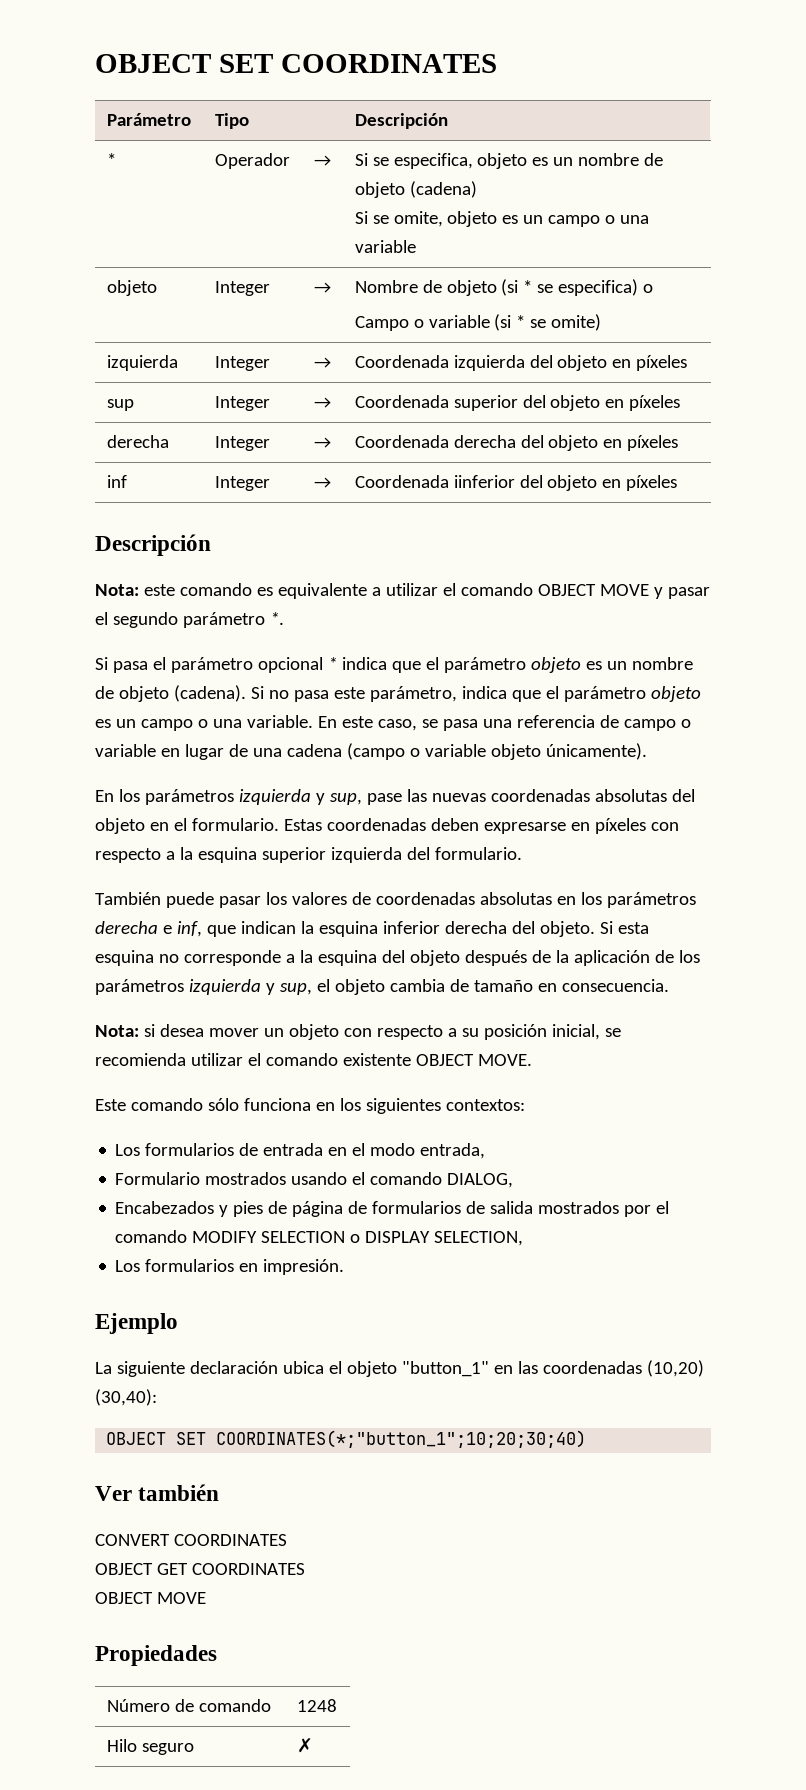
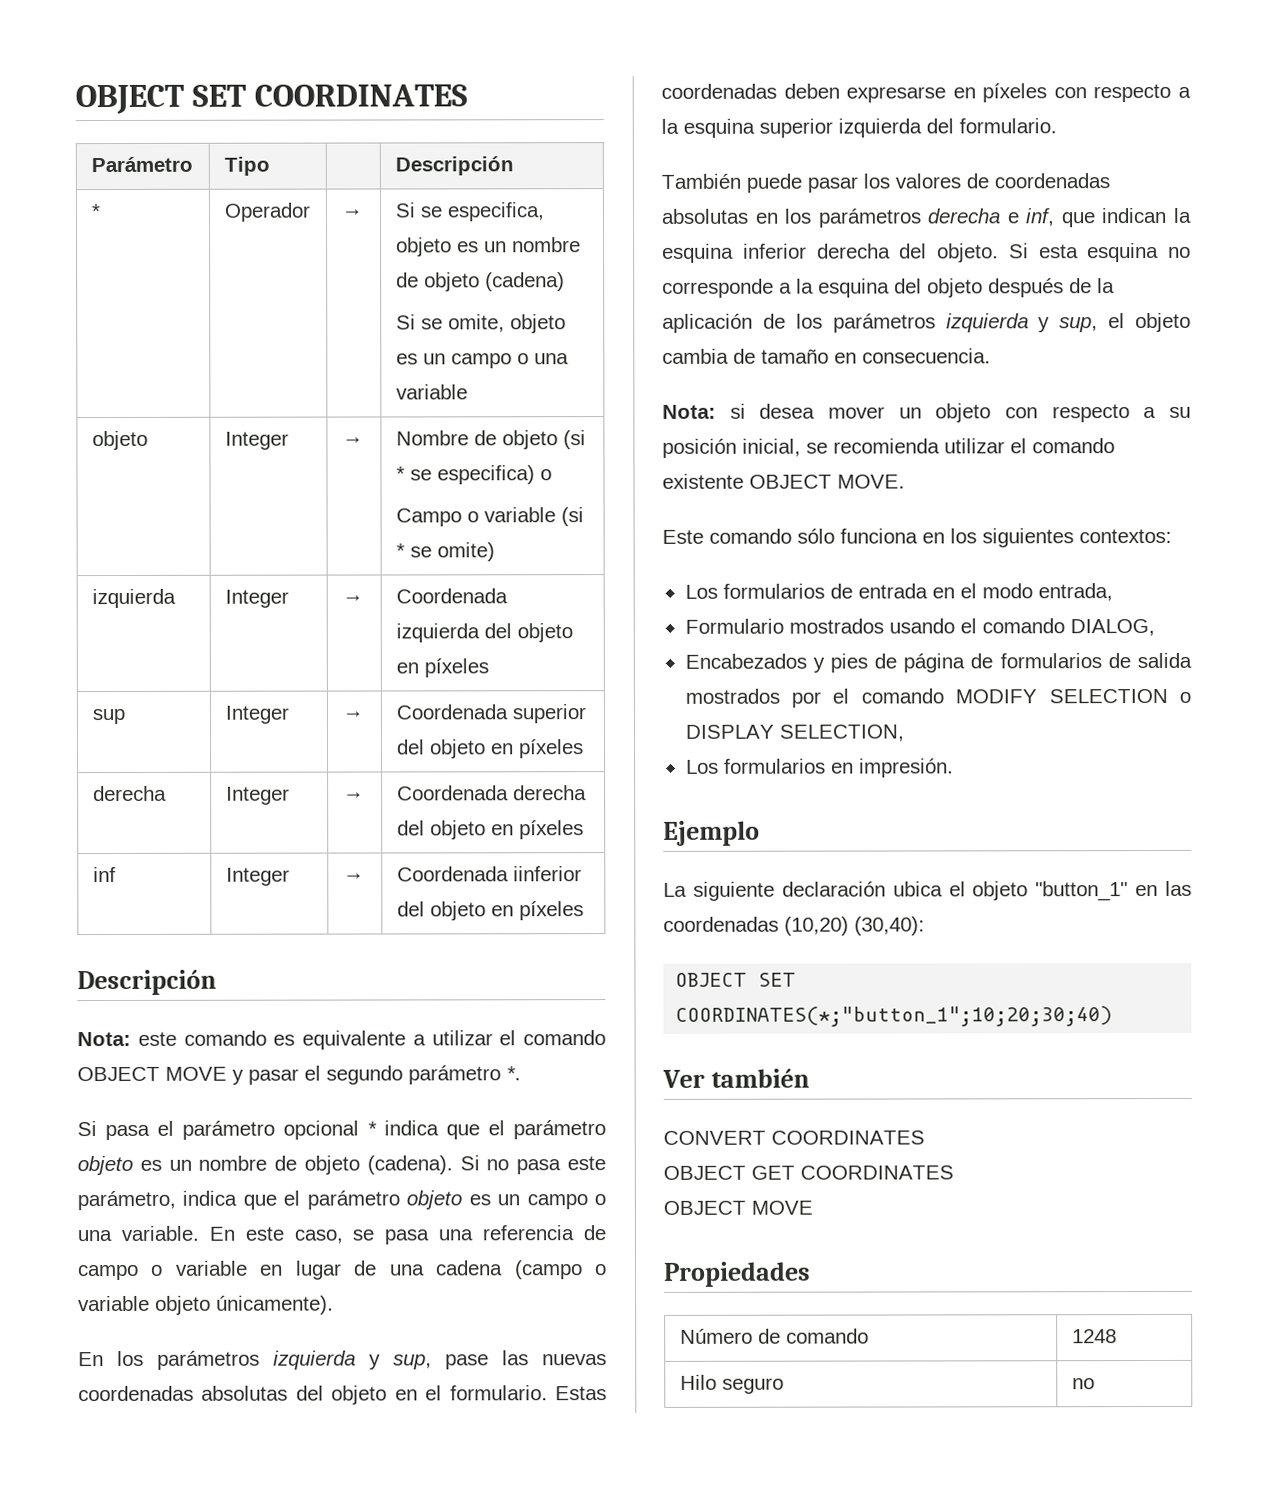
- Hilo seguro | ✗
+ Hilo seguro | no

